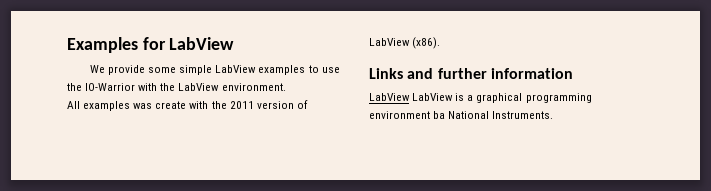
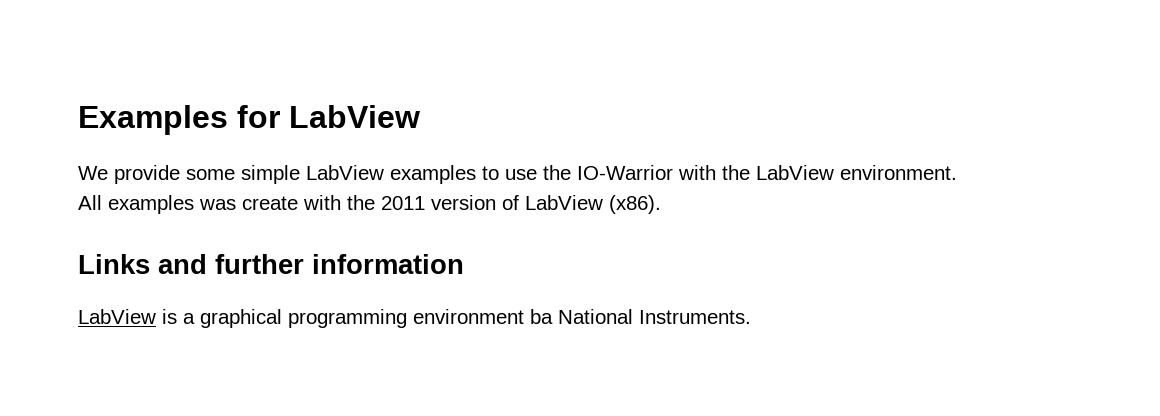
- LabView LabView is a graphical programming environment ba National Instruments.
+ LabView is a graphical programming environment ba National Instruments.

